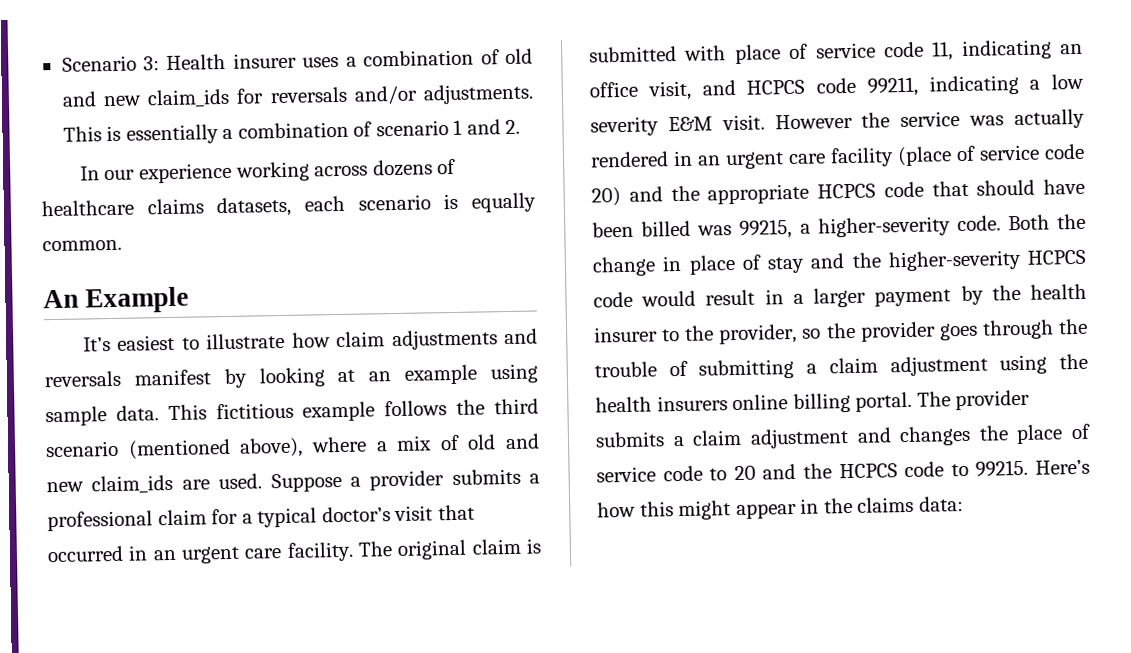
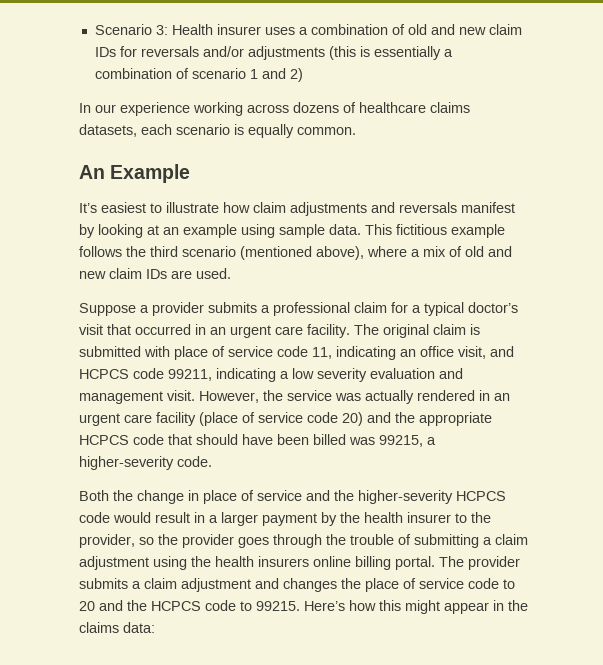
- Scenario 3: Health insurer uses a combination of old and new claim_ids for reversals and/or adjustments. This is essentially a combination of scenario 1 and 2.
+ Scenario 3: Health insurer uses a combination of old and new claim IDs for reversals and/or adjustments (this is essentially a combination of scenario 1 and 2)
- This fictitious example follows the third scenario (mentioned above), where a mix of old and new claim_ids are used. Suppose a provider submits a professional claim for a typical doctor’s visit that occurred in an urgent care facility.
+ This fictitious example follows the third scenario (mentioned above), where a mix of old and new claim IDs are used.
+ Suppose a provider submits a professional claim for a typical doctor’s visit that occurred in an urgent care facility.
- The original claim is submitted with place of service code 11, indicating an office visit, and HCPCS code 99211, indicating a low severity E&M visit. However the service was actually rendered in an urgent care facility (place of service code 20) and the appropriate HCPCS code that should have been billed was 99215, a higher-severity code. Both the change in place of stay and the higher-severity HCPCS code would result in a larger payment by the health insurer to the provider, so the provider goes through the trouble of submitting a claim adjustment using the health insurers online billing portal.
+ The original claim is submitted with place of service code 11, indicating an office visit, and HCPCS code 99211, indicating a low severity evaluation and management visit. However, the service was actually rendered in an urgent care facility (place of service code 20) and the appropriate HCPCS code that should have been billed was 99215, a higher-severity code.
+ Both the change in place of service and the higher-severity HCPCS code would result in a larger payment by the health insurer to the provider, so the provider goes through the trouble of submitting a claim adjustment using the health insurers online billing portal.

